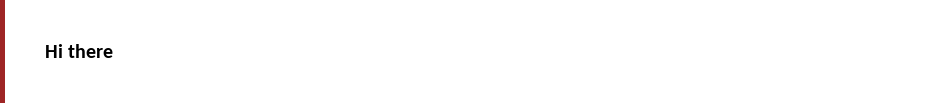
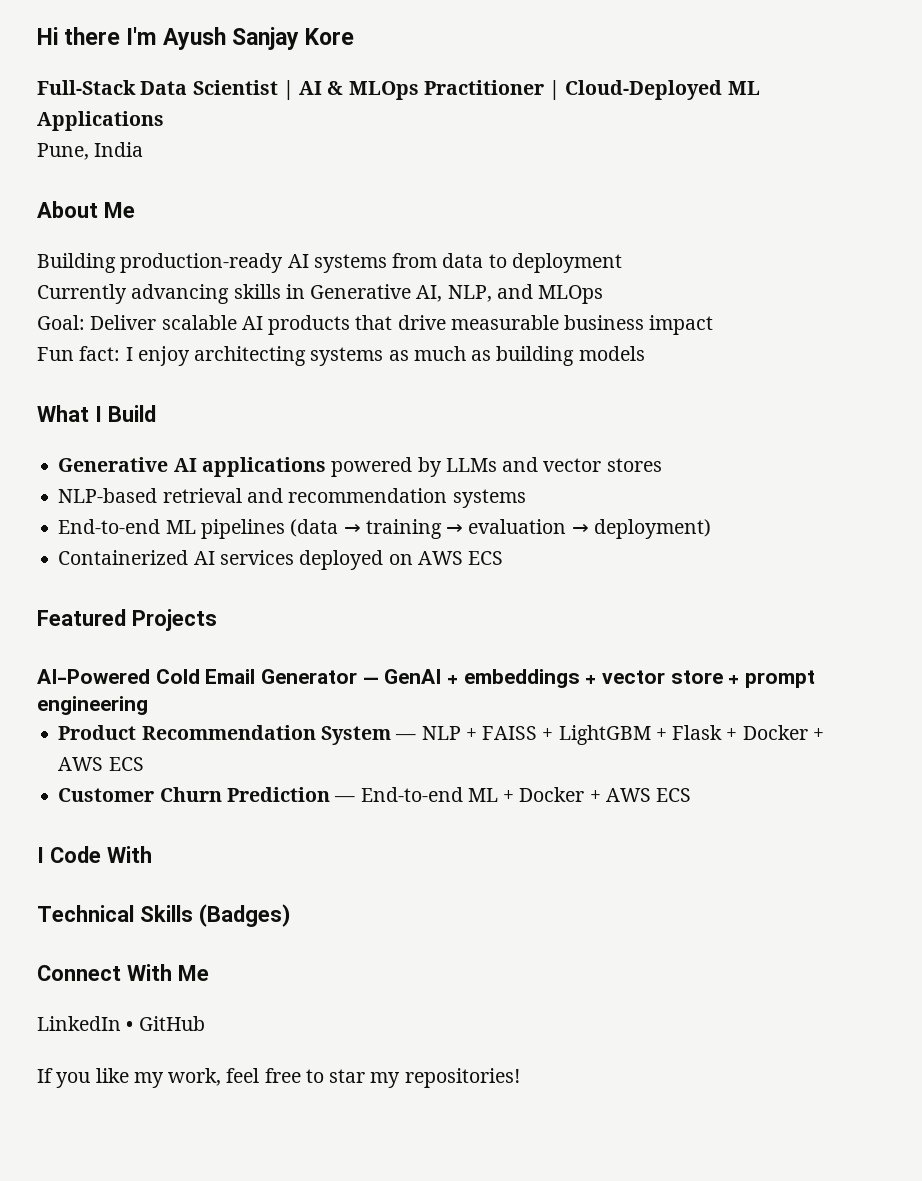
- Hi there
+ Hi there I'm Ayush Sanjay Kore
+ Full-Stack Data Scientist | AI & MLOps Practitioner | Cloud-Deployed ML Applications
+ Pune, India
+ About Me
+ Building production-ready AI systems from data to deployment
+ Currently advancing skills in Generative AI, NLP, and MLOps
+ Goal: Deliver scalable AI products that drive measurable business impact
+ Fun fact: I enjoy architecting systems as much as building models
+ What I Build
+ Generative AI applications powered by LLMs and vector stores
+ NLP-based retrieval and recommendation systems
+ End-to-end ML pipelines (data → training → evaluation → deployment)
+ Containerized AI services deployed on AWS ECS
+ Featured Projects
+ AI-Powered Cold Email Generator — GenAI + embeddings + vector store + prompt engineering
+ Product Recommendation System — NLP + FAISS + LightGBM + Flask + Docker + AWS ECS
+ Customer Churn Prediction — End-to-end ML + Docker + AWS ECS
+ I Code With
+ Technical Skills (Badges)
+ Connect With Me
+ LinkedIn • GitHub
+ If you like my work, feel free to star my repositories!

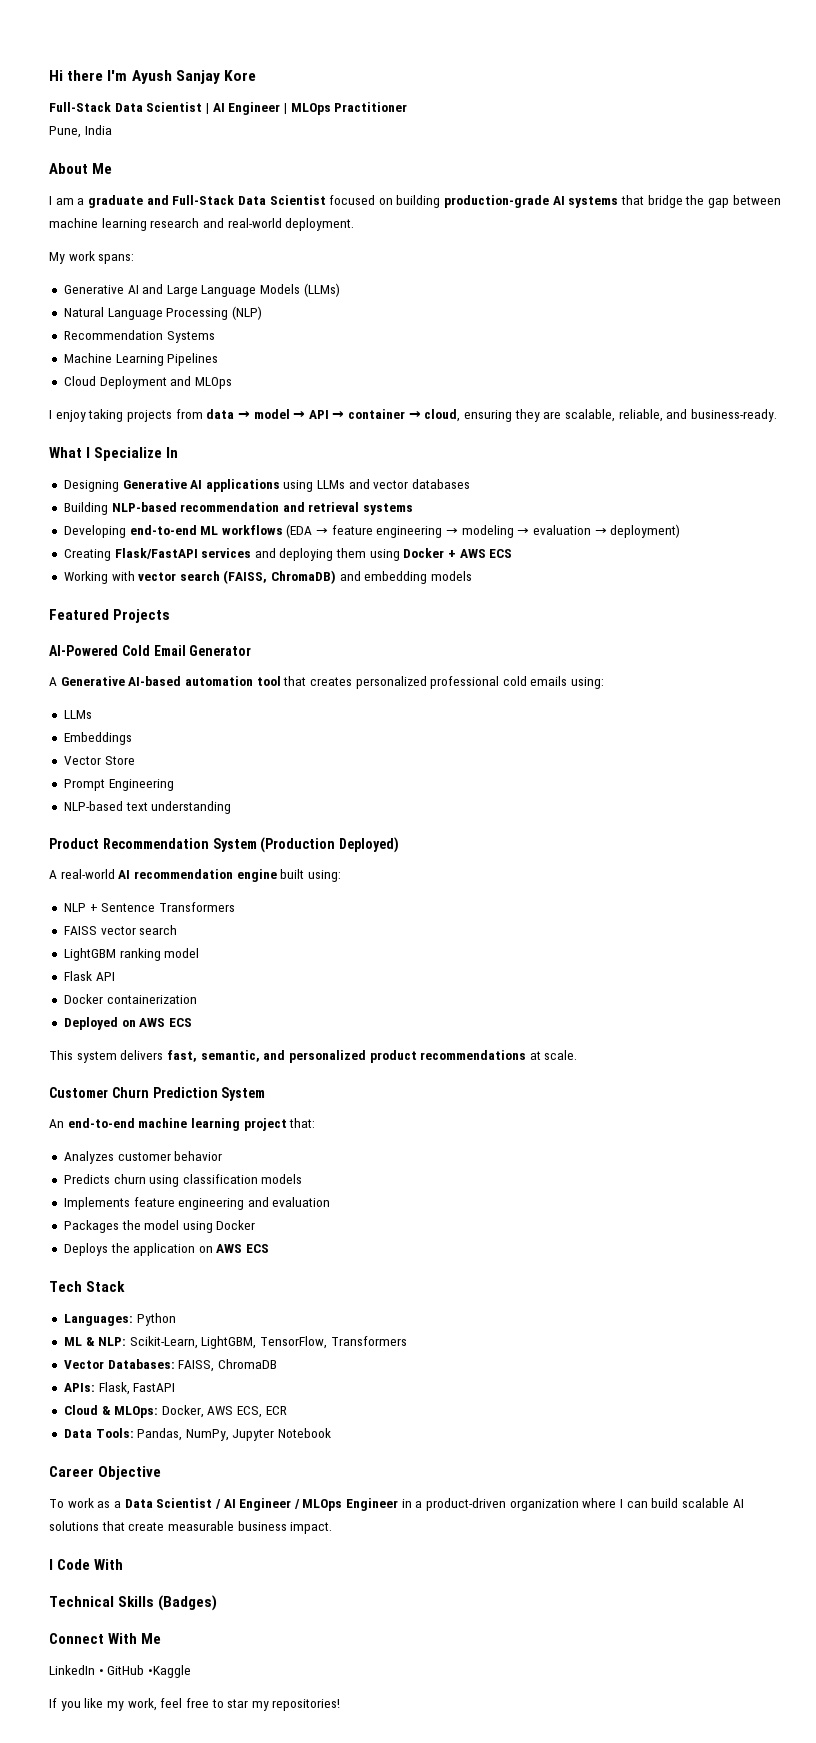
- Full-Stack Data Scientist | AI & MLOps Practitioner | Cloud-Deployed ML Applications
+ Full-Stack Data Scientist | AI Engineer | MLOps Practitioner
- Building production-ready AI systems from data to deployment
- Currently advancing skills in Generative AI, NLP, and MLOps
- Goal: Deliver scalable AI products that drive measurable business impact
- Fun fact: I enjoy architecting systems as much as building models
+ I am a graduate and Full-Stack Data Scientist focused on building production-grade AI systems that bridge the gap between machine learning research and real-world deployment.
+ My work spans:
+ Generative AI and Large Language Models (LLMs)
+ Natural Language Processing (NLP)
+ Recommendation Systems
+ Machine Learning Pipelines
+ Cloud Deployment and MLOps
+ I enjoy taking projects from data → model → API → container → cloud, ensuring they are scalable, reliable, and business-ready.
- What I Build
- Generative AI applications powered by LLMs and vector stores
- NLP-based retrieval and recommendation systems
- End-to-end ML pipelines (data → training → evaluation → deployment)
- Containerized AI services deployed on AWS ECS
+ What I Specialize In
+ Designing Generative AI applications using LLMs and vector databases
+ Building NLP-based recommendation and retrieval systems
+ Developing end-to-end ML workflows (EDA → feature engineering → modeling → evaluation → deployment)
+ Creating Flask/FastAPI services and deploying them using Docker + AWS ECS
+ Working with vector search (FAISS, ChromaDB) and embedding models
- AI-Powered Cold Email Generator — GenAI + embeddings + vector store + prompt engineering
- Product Recommendation System — NLP + FAISS + LightGBM + Flask + Docker + AWS ECS
- Customer Churn Prediction — End-to-end ML + Docker + AWS ECS
+ AI-Powered Cold Email Generator
+ A Generative AI-based automation tool that creates personalized professional cold emails using:
+ LLMs
+ Embeddings
+ Vector Store
+ Prompt Engineering
+ NLP-based text understanding
+ Product Recommendation System (Production Deployed)
+ A real-world AI recommendation engine built using:
+ NLP + Sentence Transformers
+ FAISS vector search
+ LightGBM ranking model
+ Flask API
+ Docker containerization
+ Deployed on AWS ECS
+ This system delivers fast, semantic, and personalized product recommendations at scale.
+ Customer Churn Prediction System
+ An end-to-end machine learning project that:
+ Analyzes customer behavior
+ Predicts churn using classification models
+ Implements feature engineering and evaluation
+ Packages the model using Docker
+ Deploys the application on AWS ECS
+ Tech Stack
+ Languages: Python
+ ML & NLP: Scikit-Learn, LightGBM, TensorFlow, Transformers
+ Vector Databases: FAISS, ChromaDB
+ APIs: Flask, FastAPI
+ Cloud & MLOps: Docker, AWS ECS, ECR
+ Data Tools: Pandas, NumPy, Jupyter Notebook
+ Career Objective
+ To work as a Data Scientist / AI Engineer / MLOps Engineer in a product-driven organization where I can build scalable AI solutions that create measurable business impact.
- LinkedIn • GitHub
+ LinkedIn • GitHub •Kaggle

